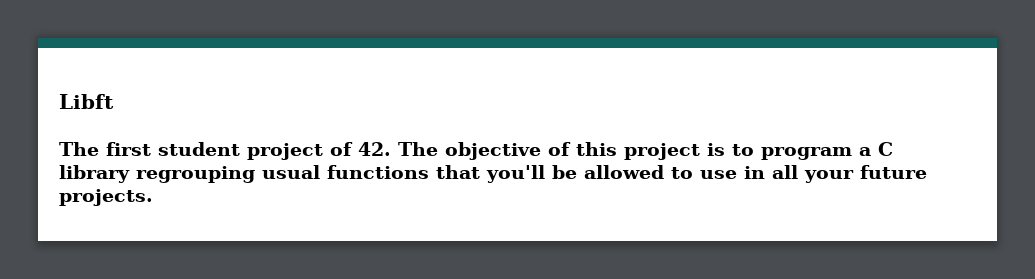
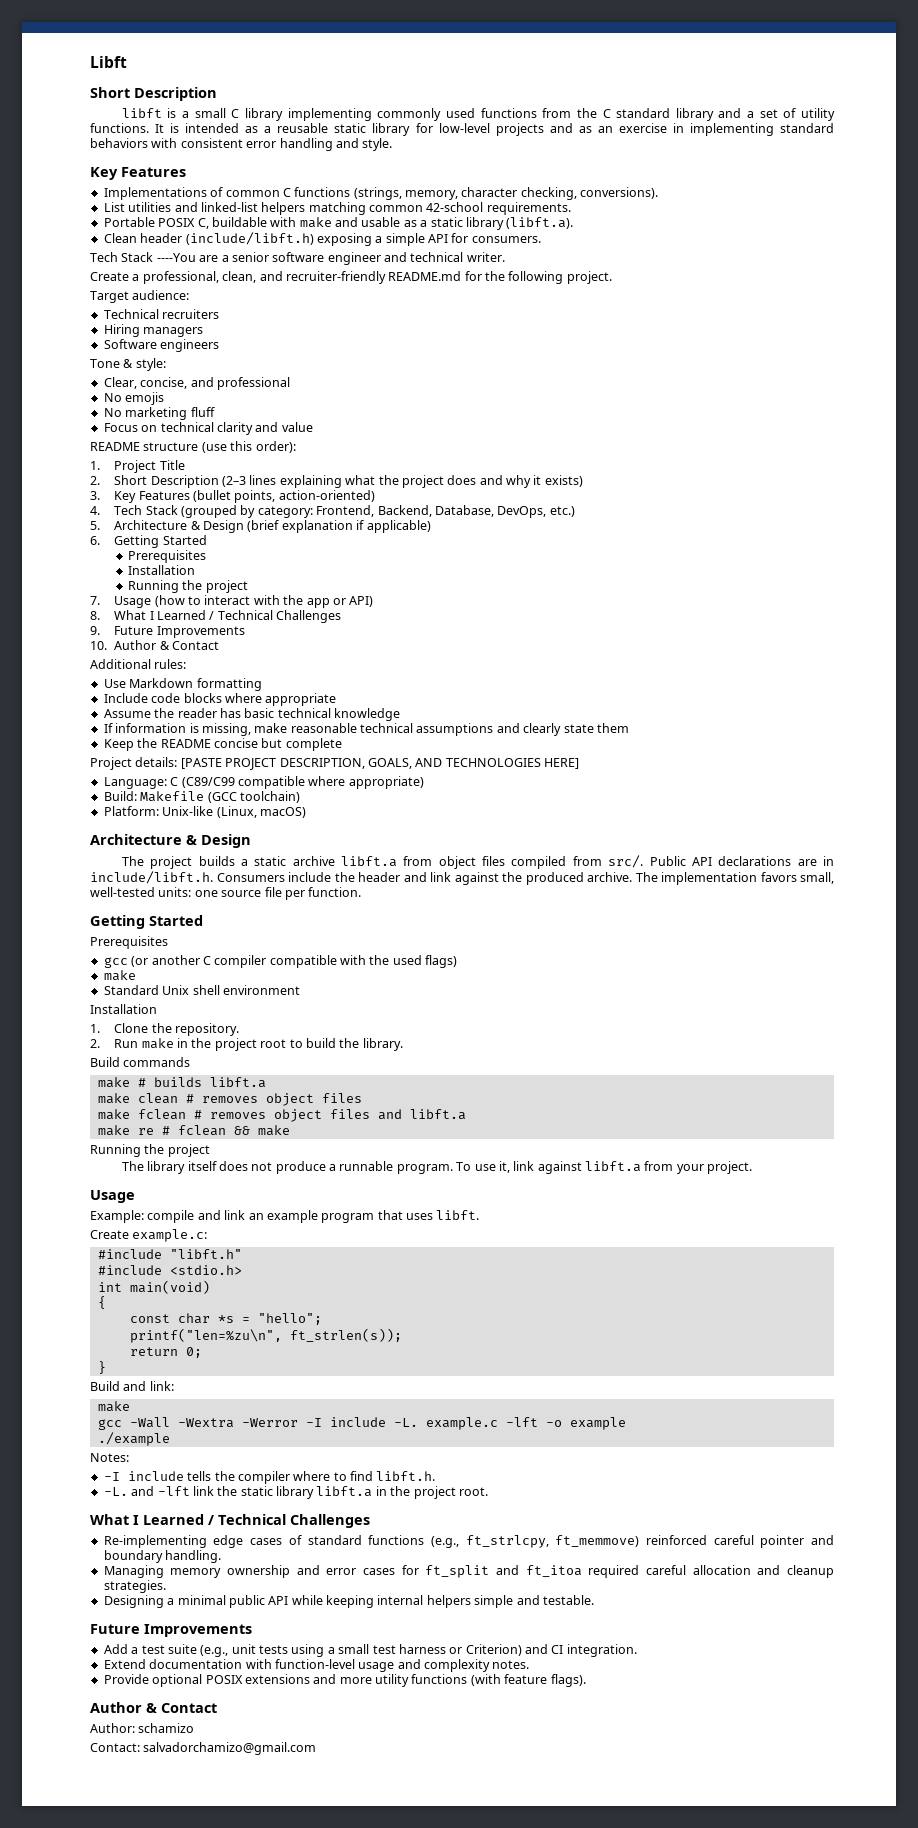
  Libft
- The first student project of 42. The objective of this project is to program a C library regrouping usual functions that you'll be allowed to use in all your future projects.
+ Short Description
+ libft is a small C library implementing commonly used functions from the C standard library and a set of utility functions. It is intended as a reusable static library for low-level projects and as an exercise in implementing standard behaviors with consistent error handling and style.
+ Key Features
+ Implementations of common C functions (strings, memory, character checking, conversions).
+ List utilities and linked-list helpers matching common 42-school requirements.
+ Portable POSIX C, buildable with make and usable as a static library (libft.a).
+ Clean header (include/libft.h) exposing a simple API for consumers.
+ Tech Stack ----You are a senior software engineer and technical writer.
+ Create a professional, clean, and recruiter-friendly README.md for the following project.
+ Target audience:
+ Technical recruiters
+ Hiring managers
+ Software engineers
+ Tone & style:
+ Clear, concise, and professional
+ No emojis
+ No marketing fluff
+ Focus on technical clarity and value
+ README structure (use this order):
+ 1. Project Title
+ 2. Short Description (2–3 lines explaining what the project does and why it exists)
+ 3. Key Features (bullet points, action-oriented)
+ 4. Tech Stack (grouped by category: Frontend, Backend, Database, DevOps, etc.)
+ 5. Architecture & Design (brief explanation if applicable)
+ 6. Getting Started
+ Prerequisites
+ Installation
+ Running the project
+ 7. Usage (how to interact with the app or API)
+ 8. What I Learned / Technical Challenges
+ 9. Future Improvements
+ 10. Author & Contact
+ Additional rules:
+ Use Markdown formatting
+ Include code blocks where appropriate
+ Assume the reader has basic technical knowledge
+ If information is missing, make reasonable technical assumptions and clearly state them
+ Keep the README concise but complete
+ Project details: [PASTE PROJECT DESCRIPTION, GOALS, AND TECHNOLOGIES HERE]
+ Language: C (C89/C99 compatible where appropriate)
+ Build: Makefile (GCC toolchain)
+ Platform: Unix-like (Linux, macOS)
+ Architecture & Design
+ The project builds a static archive libft.a from object files compiled from src/. Public API declarations are in include/libft.h. Consumers include the header and link against the produced archive. The implementation favors small, well-tested units: one source file per function.
+ Getting Started
+ Prerequisites
+ gcc (or another C compiler compatible with the used flags)
+ make
+ Standard Unix shell environment
+ Installation
+ 1. Clone the repository.
+ 2. Run make in the project root to build the library.
+ Build commands
+ make # builds libft.a
+ make clean # removes object files
+ make fclean # removes object files and libft.a
+ make re # fclean && make
+ Running the project
+ The library itself does not produce a runnable program. To use it, link against libft.a from your project.
+ Usage
+ Example: compile and link an example program that uses libft.
+ Create example.c:
+ #include "libft.h"
+ #include <stdio.h>
+ int main(void)
+ {
+ const char *s = "hello";
+ printf("len=%zu\n", ft_strlen(s));
+ return 0;
+ }
+ Build and link:
+ make
+ gcc -Wall -Wextra -Werror -I include -L. example.c -lft -o example
+ ./example
+ Notes:
+ -I include tells the compiler where to find libft.h.
+ -L. and -lft link the static library libft.a in the project root.
+ What I Learned / Technical Challenges
+ Re-implementing edge cases of standard functions (e.g., ft_strlcpy, ft_memmove) reinforced careful pointer and boundary handling.
+ Managing memory ownership and error cases for ft_split and ft_itoa required careful allocation and cleanup strategies.
+ Designing a minimal public API while keeping internal helpers simple and testable.
+ Future Improvements
+ Add a test suite (e.g., unit tests using a small test harness or Criterion) and CI integration.
+ Extend documentation with function-level usage and complexity notes.
+ Provide optional POSIX extensions and more utility functions (with feature flags).
+ Author & Contact
+ Author: schamizo
+ Contact: salvadorchamizo@gmail.com

